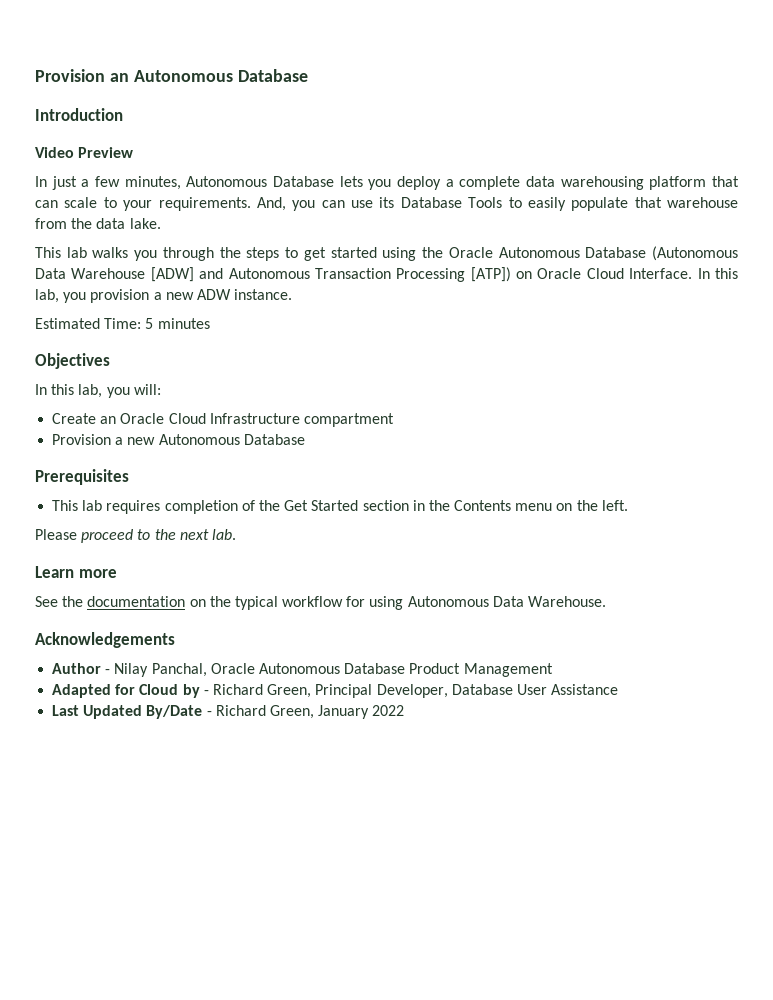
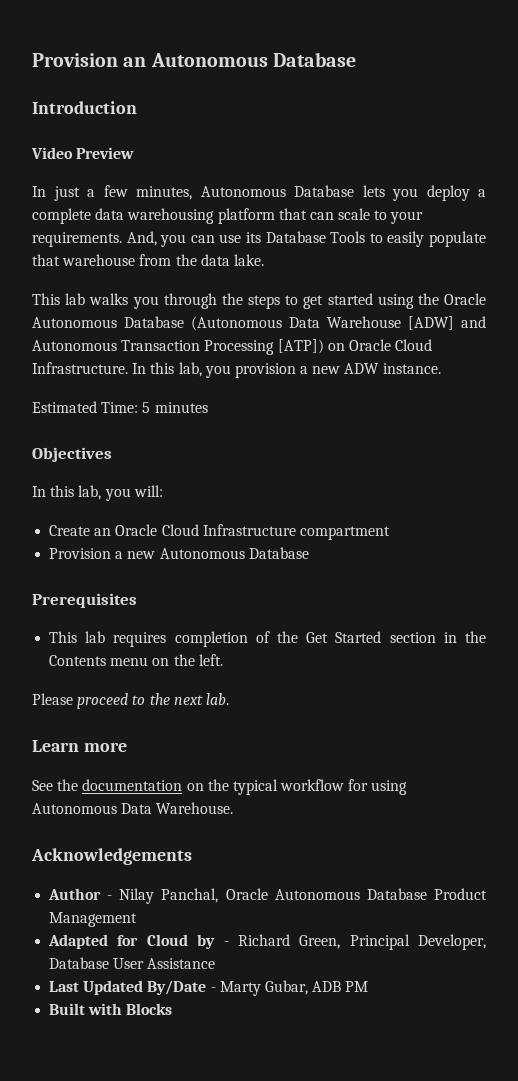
- This lab walks you through the steps to get started using the Oracle Autonomous Database (Autonomous Data Warehouse [ADW] and Autonomous Transaction Processing [ATP]) on Oracle Cloud Interface.
+ This lab walks you through the steps to get started using the Oracle Autonomous Database (Autonomous Data Warehouse [ADW] and Autonomous Transaction Processing [ATP]) on Oracle Cloud Infrastructure.
- Last Updated By/Date - Richard Green, January 2022
+ Last Updated By/Date - Marty Gubar, ADB PM
+ Built with Blocks

